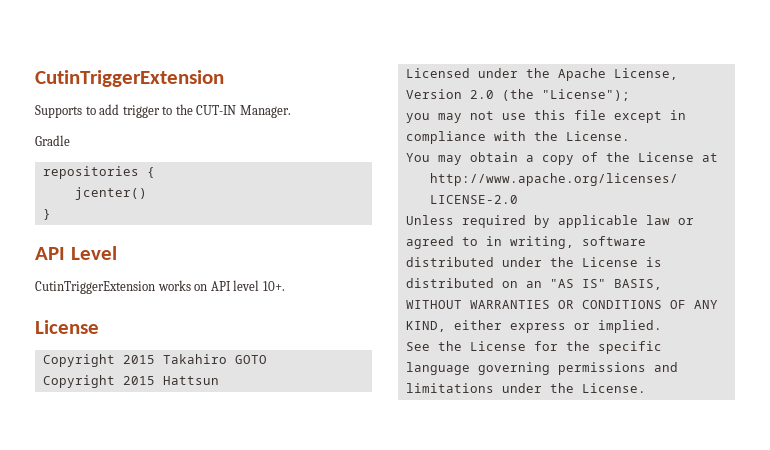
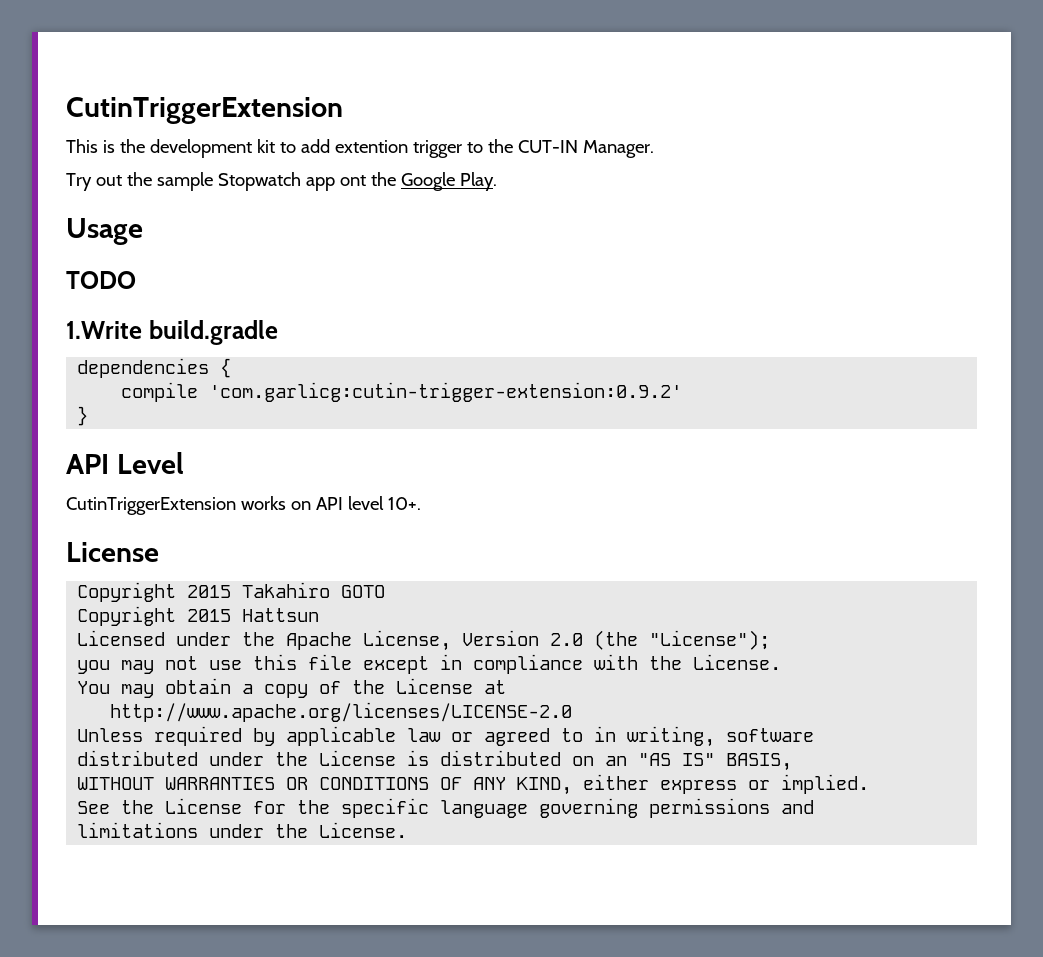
- Supports to add trigger to the CUT-IN Manager.
+ This is the development kit to add extention trigger to the CUT-IN Manager.
- Gradle
- repositories {
+ Try out the sample Stopwatch app ont the Google Play.
+ Usage
+ TODO
+ 1.Write build.gradle
+ dependencies {
- jcenter()
+ compile 'com.garlicg:cutin-trigger-extension:0.9.2'

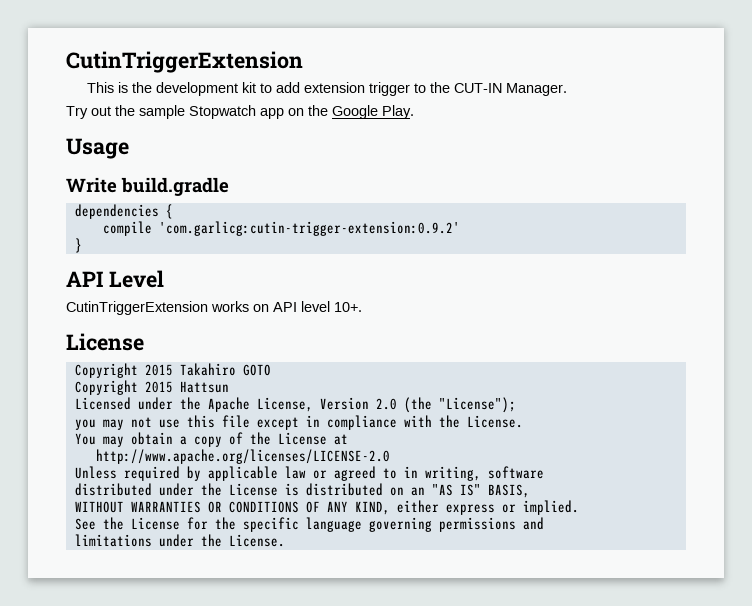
- This is the development kit to add extention trigger to the CUT-IN Manager.
+ This is the development kit to add extension trigger to the CUT-IN Manager.
- Try out the sample Stopwatch app ont the Google Play.
+ Try out the sample Stopwatch app on the Google Play.
- TODO
- 1.Write build.gradle
+ Write build.gradle

